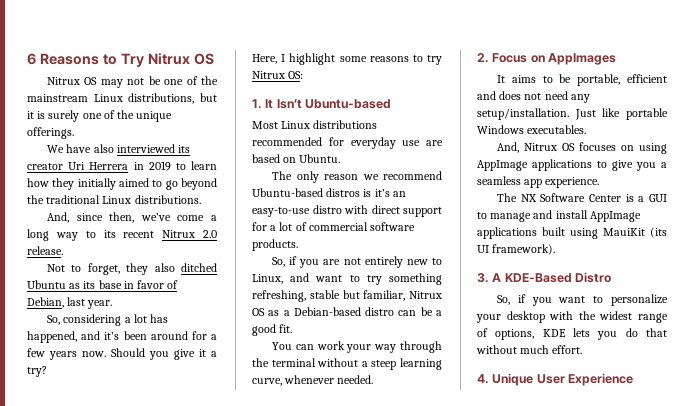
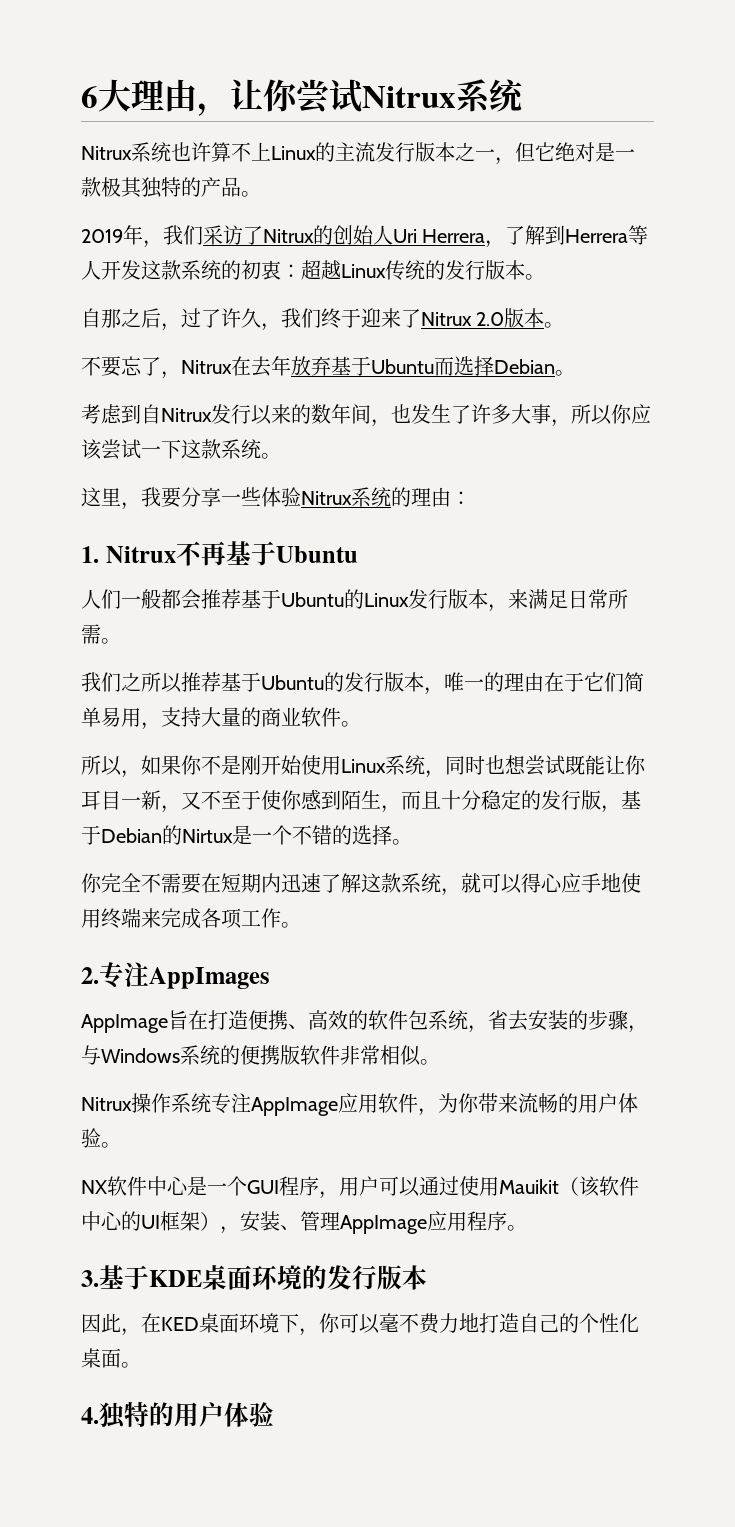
- 6 Reasons to Try Nitrux OS
- Nitrux OS may not be one of the mainstream Linux distributions, but it is surely one of the unique offerings.
- We have also interviewed its creator Uri Herrera in 2019 to learn how they initially aimed to go beyond the traditional Linux distributions.
- And, since then, we’ve come a long way to its recent Nitrux 2.0 release.
- Not to forget, they also ditched Ubuntu as its base in favor of Debian, last year.
- So, considering a lot has happened, and it’s been around for a few years now. Should you give it a try?
- Here, I highlight some reasons to try Nitrux OS:
- 1. It Isn’t Ubuntu-based
- Most Linux distributions recommended for everyday use are based on Ubuntu.
- The only reason we recommend Ubuntu-based distros is it’s an easy-to-use distro with direct support for a lot of commercial software products.
- So, if you are not entirely new to Linux, and want to try something refreshing, stable but familiar, Nitrux OS as a Debian-based distro can be a good fit.
- You can work your way through the terminal without a steep learning curve, whenever needed.
+ 6大理由，让你尝试Nitrux系统
+ Nitrux系统也许算不上Linux的主流发行版本之一，但它绝对是一款极其独特的产品。
+ 2019年，我们采访了Nitrux的创始人Uri Herrera，了解到Herrera等人开发这款系统的初衷：超越Linux传统的发行版本。
+ 自那之后，过了许久，我们终于迎来了Nitrux 2.0版本。
+ 不要忘了，Nitrux在去年放弃基于Ubuntu而选择Debian。
+ 考虑到自Nitrux发行以来的数年间，也发生了许多大事，所以你应该尝试一下这款系统。
+ 这里，我要分享一些体验Nitrux系统的理由：
+ 1. Nitrux不再基于Ubuntu
+ 人们一般都会推荐基于Ubuntu的Linux发行版本，来满足日常所需。
+ 我们之所以推荐基于Ubuntu的发行版本，唯一的理由在于它们简单易用，支持大量的商业软件。
+ 所以，如果你不是刚开始使用Linux系统，同时也想尝试既能让你耳目一新，又不至于使你感到陌生，而且十分稳定的发行版，基于Debian的Nirtux是一个不错的选择。
+ 你完全不需要在短期内迅速了解这款系统，就可以得心应手地使用终端来完成各项工作。
- 2. Focus on AppImages
+ 2.专注AppImages
- It aims to be portable, efficient and does not need any setup/installation. Just like portable Windows executables.
- And, Nitrux OS focuses on using AppImage applications to give you a seamless app experience.
- The NX Software Center is a GUI to manage and install AppImage applications built using MauiKit (its UI framework).
- 3. A KDE-Based Distro
- So, if you want to personalize your desktop with the widest range of options, KDE lets you do that without much effort.
- 4. Unique User Experience
+ AppImage旨在打造便携、高效的软件包系统，省去安装的步骤，与Windows系统的便携版软件非常相似。
+ Nitrux操作系统专注AppImage应用软件，为你带来流畅的用户体验。
+ NX软件中心是一个GUI程序，用户可以通过使用Mauikit（该软件中心的UI框架），安装、管理AppImage应用程序。
+ 3.基于KDE桌面环境的发行版本
+ 因此，在KED桌面环境下，你可以毫不费力地打造自己的个性化桌面。
+ 4.独特的用户体验

